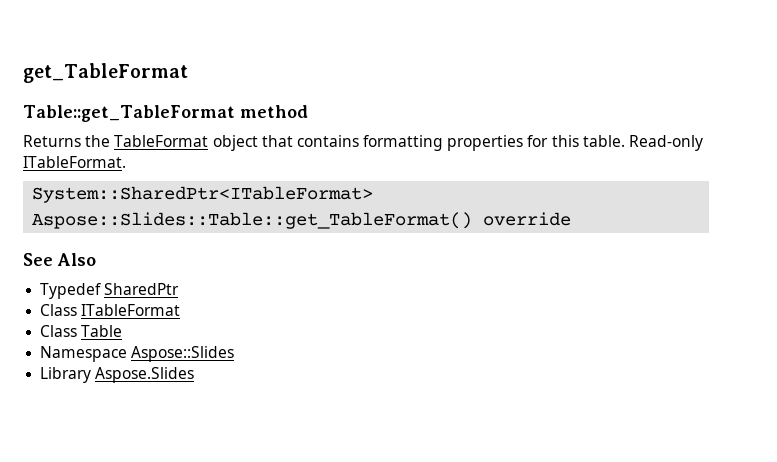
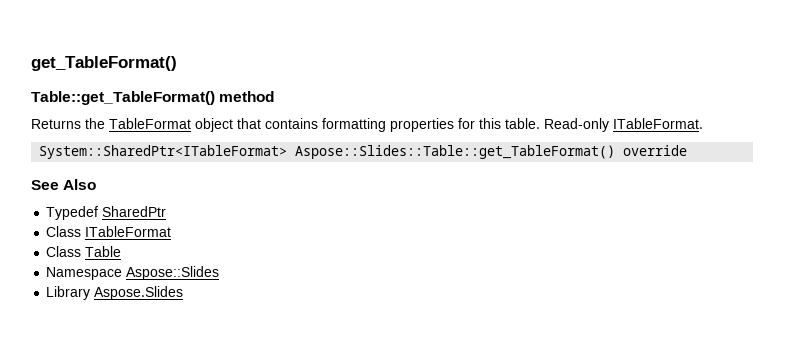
- get_TableFormat
- Table::get_TableFormat method
+ get_TableFormat()
+ Table::get_TableFormat() method

